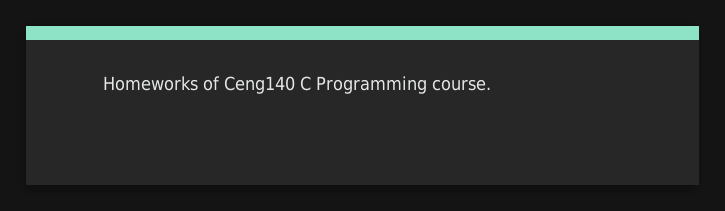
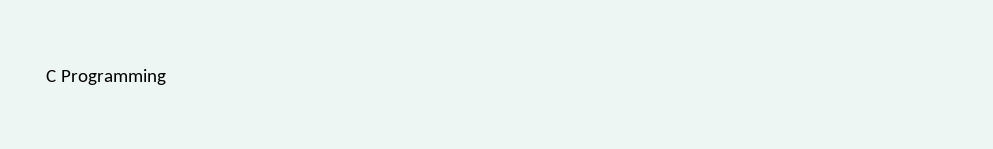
- Homeworks of Ceng140 C Programming course.
+ C Programming

